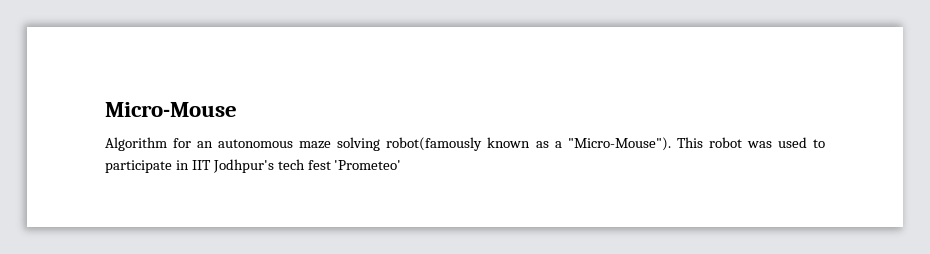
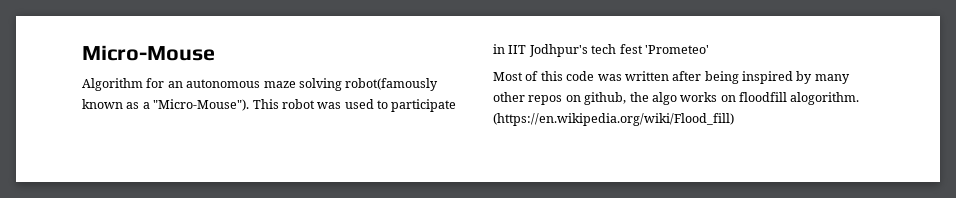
+ Most of this code was written after being inspired by many other repos on github, the algo works on floodfill alogorithm. (https://en.wikipedia.org/wiki/Flood_fill)

